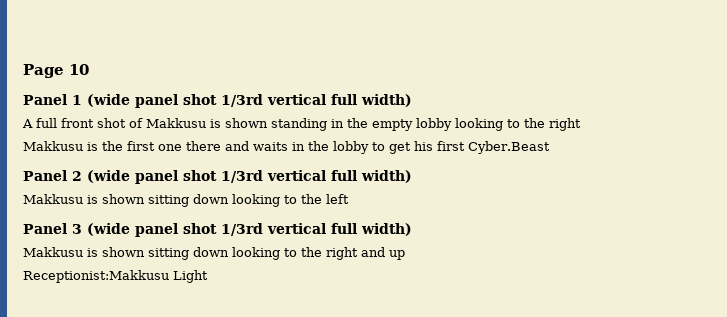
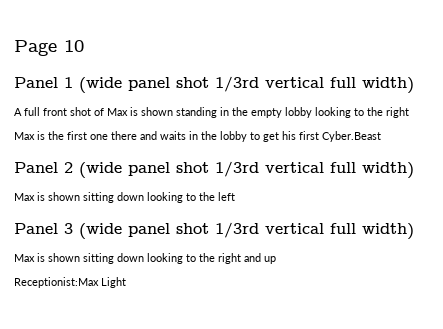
- A full front shot of Makkusu is shown standing in the empty lobby looking to the right
+ A full front shot of Max is shown standing in the empty lobby looking to the right
- Makkusu is the first one there and waits in the lobby to get his first Cyber.Beast
+ Max is the first one there and waits in the lobby to get his first Cyber.Beast
- Makkusu is shown sitting down looking to the left
+ Max is shown sitting down looking to the left
- Makkusu is shown sitting down looking to the right and up
+ Max is shown sitting down looking to the right and up
- Receptionist:Makkusu Light
+ Receptionist:Max Light

